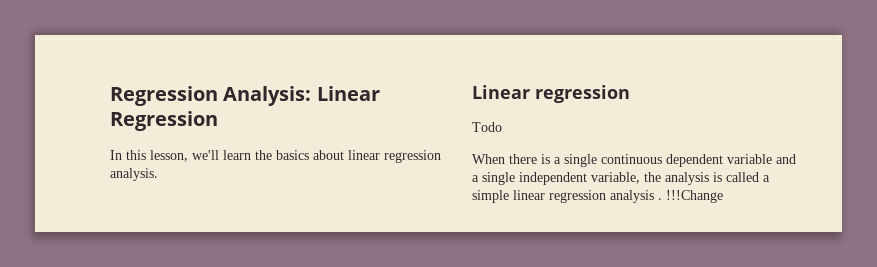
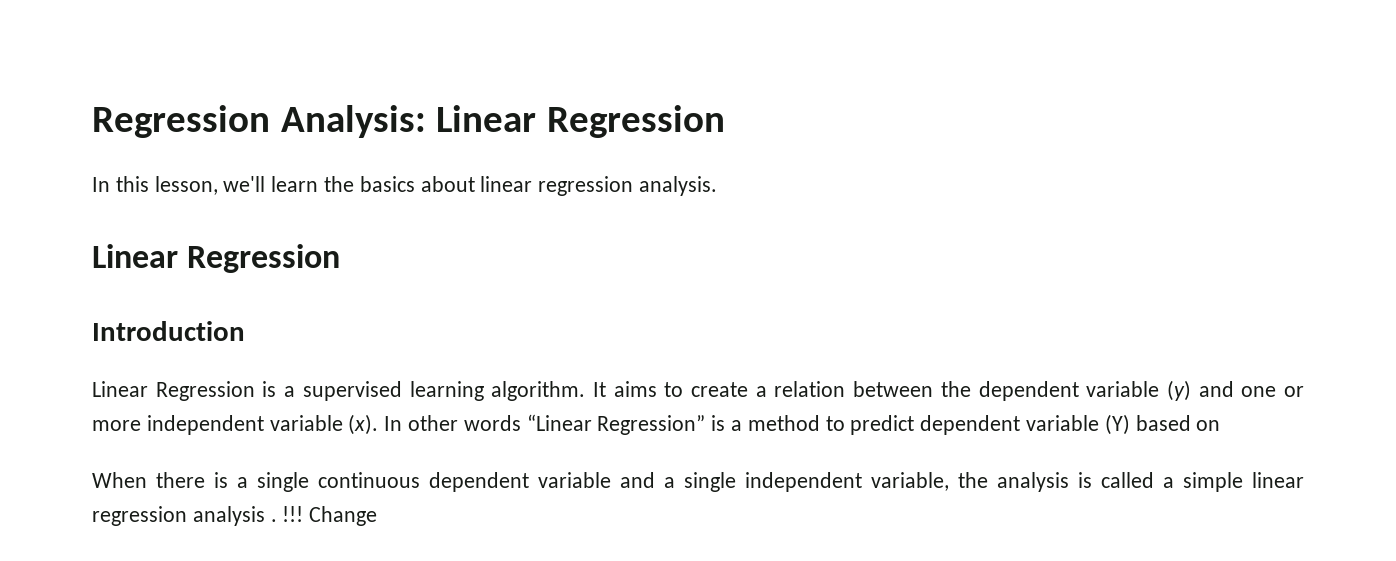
  In this lesson, we'll learn the basics about linear regression analysis.
- Linear regression
- Todo
+ Linear Regression
+ Introduction
+ Linear Regression is a supervised learning algorithm. It aims to create a relation between the dependent variable (y) and one or more independent variable (x). In other words “Linear Regression” is a method to predict dependent variable (Y) based on
- !!!Change
+ !!! Change

